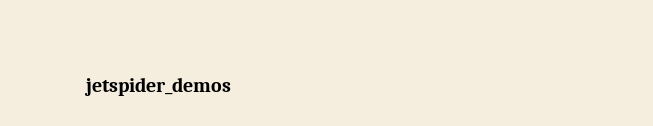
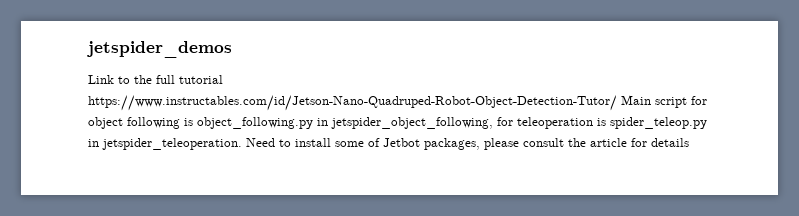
+ Link to the full tutorial https://www.instructables.com/id/Jetson-Nano-Quadruped-Robot-Object-Detection-Tutor/ Main script for object following is object_following.py in jetspider_object_following, for teleoperation is spider_teleop.py in jetspider_teleoperation. Need to install some of Jetbot packages, please consult the article for details

